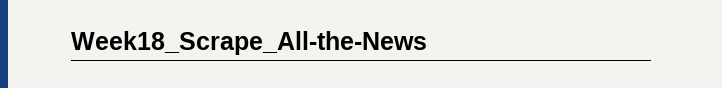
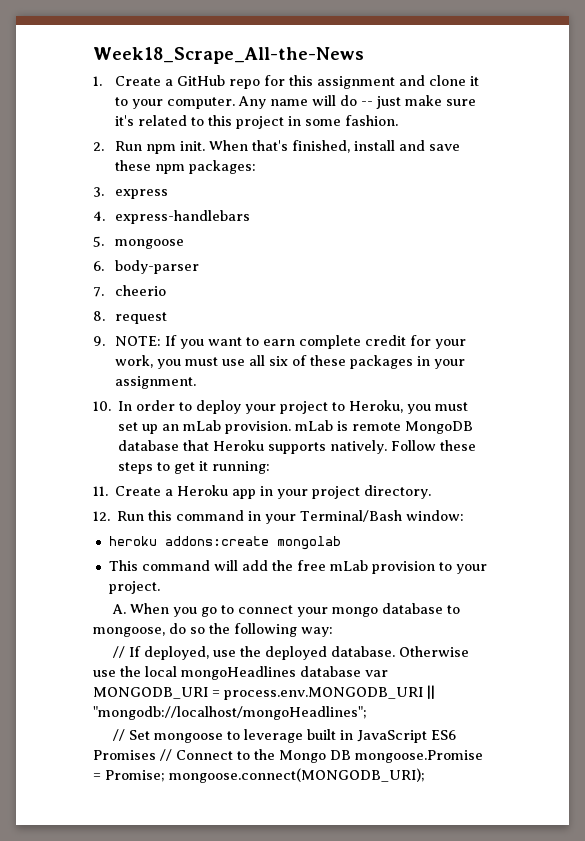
+ 1. Create a GitHub repo for this assignment and clone it to your computer. Any name will do -- just make sure it's related to this project in some fashion.
+ 2. Run npm init. When that's finished, install and save these npm packages:
+ 3. express
+ 4. express-handlebars
+ 5. mongoose
+ 6. body-parser
+ 7. cheerio
+ 8. request
+ 9. NOTE: If you want to earn complete credit for your work, you must use all six of these packages in your assignment.
+ 10. In order to deploy your project to Heroku, you must set up an mLab provision. mLab is remote MongoDB database that Heroku supports natively. Follow these steps to get it running:
+ 11. Create a Heroku app in your project directory.
+ 12. Run this command in your Terminal/Bash window:
+ heroku addons:create mongolab
+ This command will add the free mLab provision to your project.
+ A. When you go to connect your mongo database to mongoose, do so the following way:
+ // If deployed, use the deployed database. Otherwise use the local mongoHeadlines database var MONGODB_URI = process.env.MONGODB_URI || "mongodb://localhost/mongoHeadlines";
+ // Set mongoose to leverage built in JavaScript ES6 Promises // Connect to the Mongo DB mongoose.Promise = Promise; mongoose.connect(MONGODB_URI);

